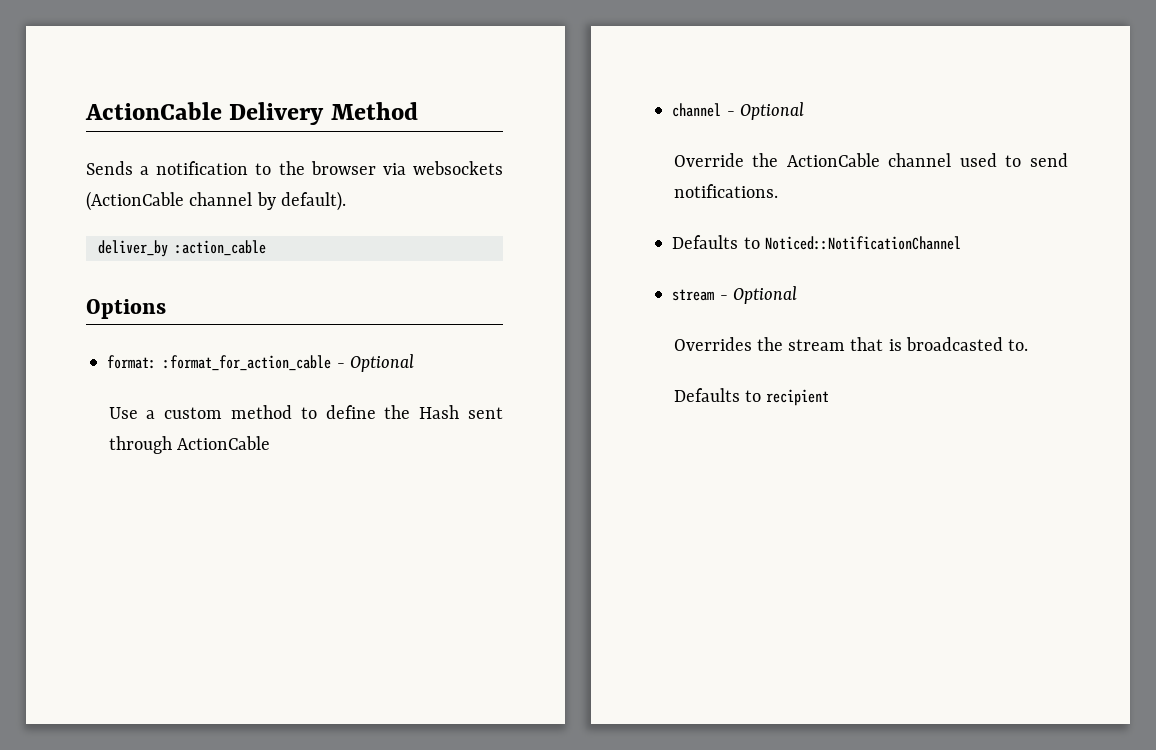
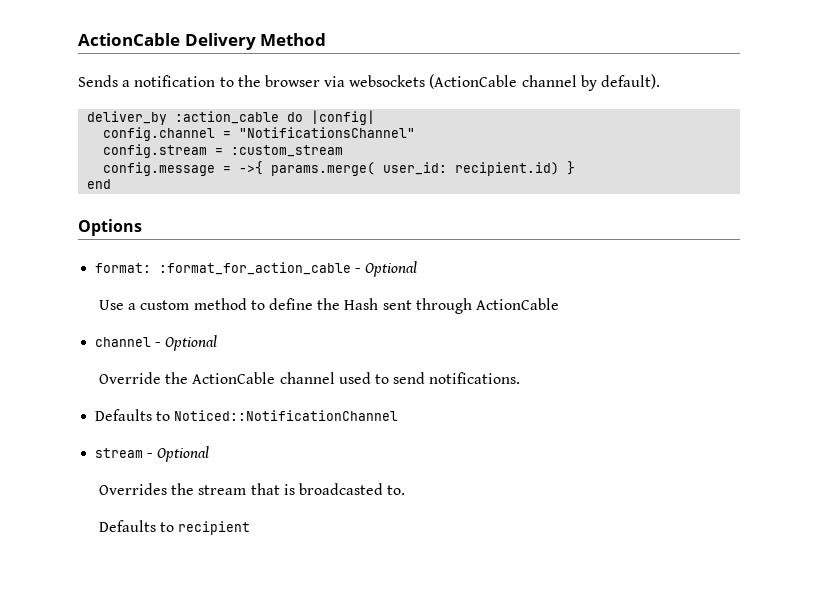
- deliver_by :action_cable
+ deliver_by :action_cable do |config|
+ config.channel = "NotificationsChannel"
+ config.stream = :custom_stream
+ config.message = ->{ params.merge( user_id: recipient.id) }
+ end

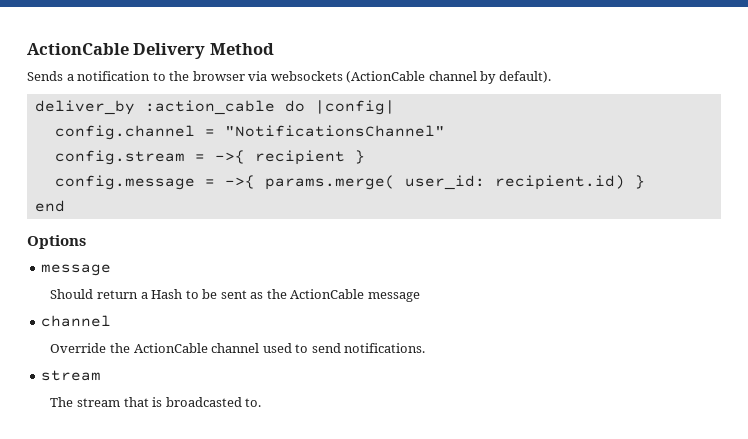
- config.stream = :custom_stream
+ config.stream = ->{ recipient }
  Options
- format: :format_for_action_cable - Optional
- Use a custom method to define the Hash sent through ActionCable
- channel - Optional
+ message
+ Should return a Hash to be sent as the ActionCable message
+ channel
  Override the ActionCable channel used to send notifications.
- Defaults to Noticed::NotificationChannel
- stream - Optional
- Overrides the stream that is broadcasted to.
+ stream
+ The stream that is broadcasted to.
- Defaults to recipient

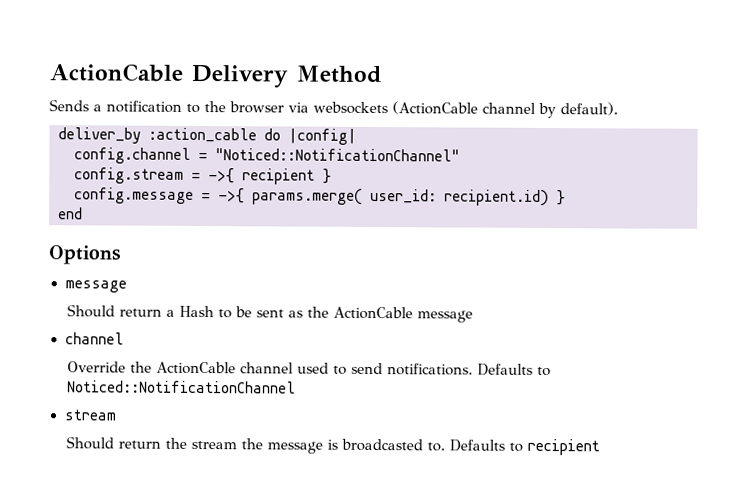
- config.channel = "NotificationsChannel"
+ config.channel = "Noticed::NotificationChannel"
- Override the ActionCable channel used to send notifications.
+ Override the ActionCable channel used to send notifications. Defaults to Noticed::NotificationChannel
  stream
- The stream that is broadcasted to.
+ Should return the stream the message is broadcasted to. Defaults to recipient

